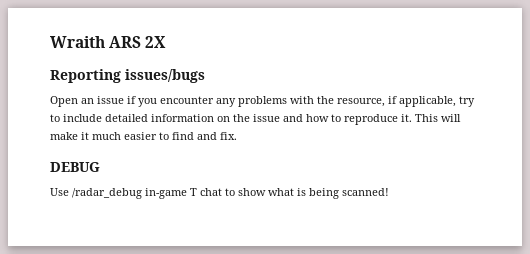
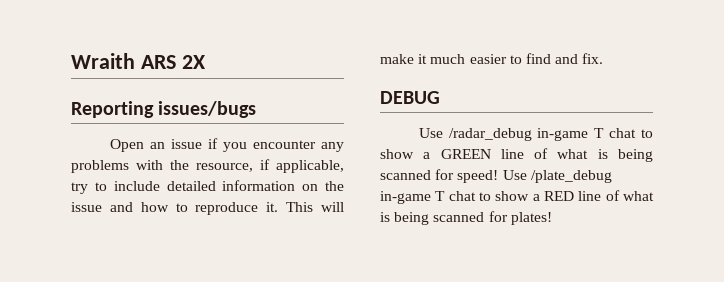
- Use /radar_debug in-game T chat to show what is being scanned!
+ Use /radar_debug in-game T chat to show a GREEN line of what is being scanned for speed! Use /plate_debug in-game T chat to show a RED line of what is being scanned for plates!

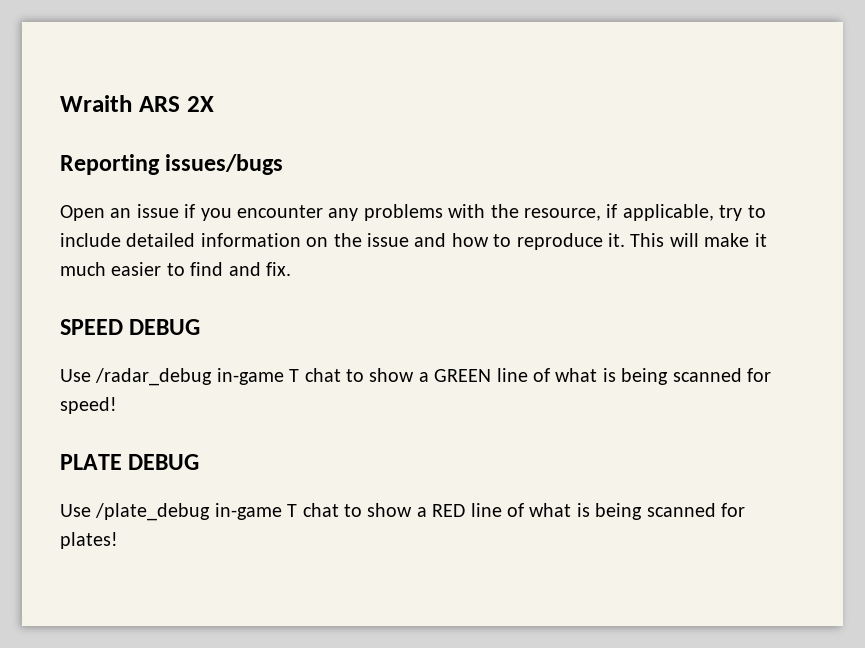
- DEBUG
+ SPEED DEBUG
- Use /radar_debug in-game T chat to show a GREEN line of what is being scanned for speed! Use /plate_debug in-game T chat to show a RED line of what is being scanned for plates!
+ Use /radar_debug in-game T chat to show a GREEN line of what is being scanned for speed!
+ PLATE DEBUG
+ Use /plate_debug in-game T chat to show a RED line of what is being scanned for plates!

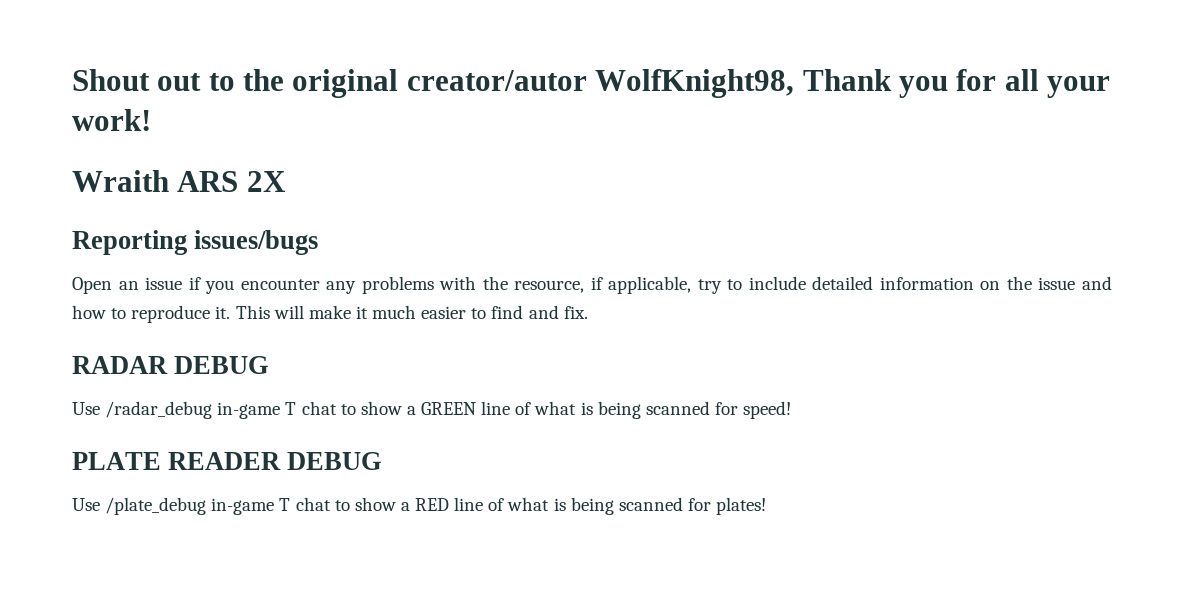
+ Shout out to the original creator/autor WolfKnight98, Thank you for all your work!
- SPEED DEBUG
+ RADAR DEBUG
- PLATE DEBUG
+ PLATE READER DEBUG

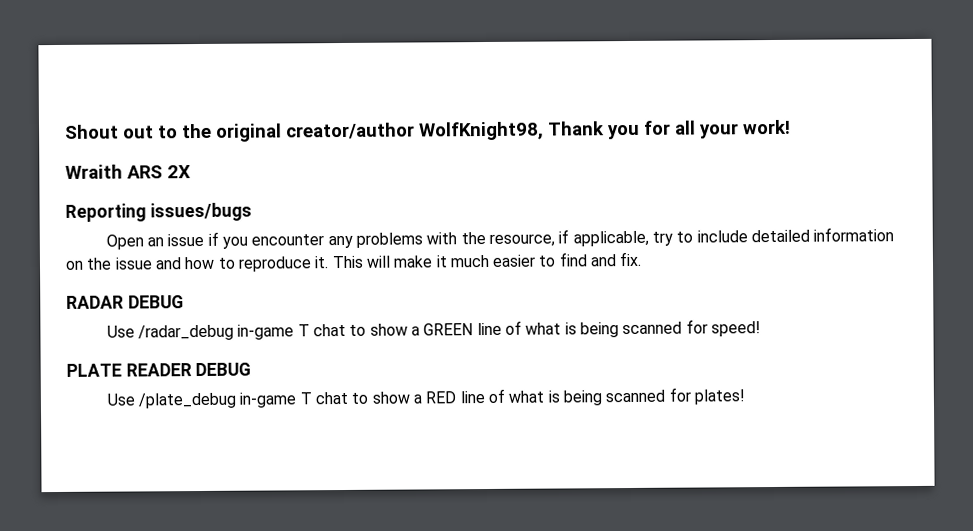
- Shout out to the original creator/autor WolfKnight98, Thank you for all your work!
+ Shout out to the original creator/author WolfKnight98, Thank you for all your work!

